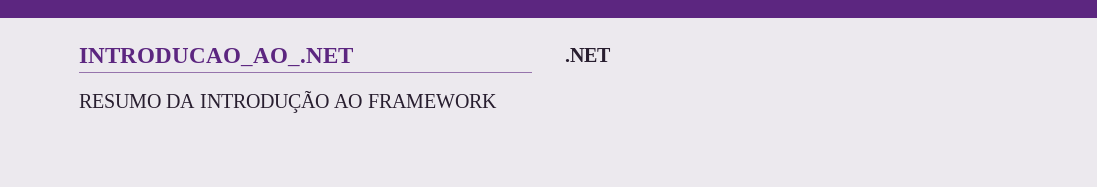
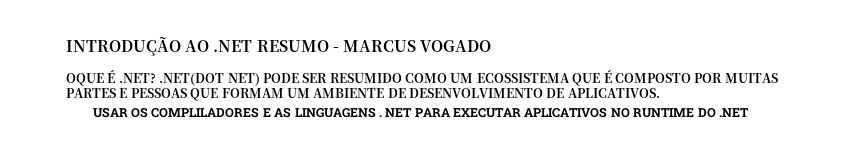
- INTRODUCAO_AO_.NET
- RESUMO DA INTRODUÇÃO AO FRAMEWORK .NET
+ INTRODUÇÃO AO .NET RESUMO - MARCUS VOGADO
+ OQUE É .NET? .NET(DOT NET) PODE SER RESUMIDO COMO UM ECOSSISTEMA QUE É COMPOSTO POR MUITAS PARTES E PESSOAS QUE FORMAM UM AMBIENTE DE DESENVOLVIMENTO DE APLICATIVOS.
+ USAR OS COMPLILADORES E AS LINGUAGENS . NET PARA EXECUTAR APLICATIVOS NO RUNTIME DO .NET

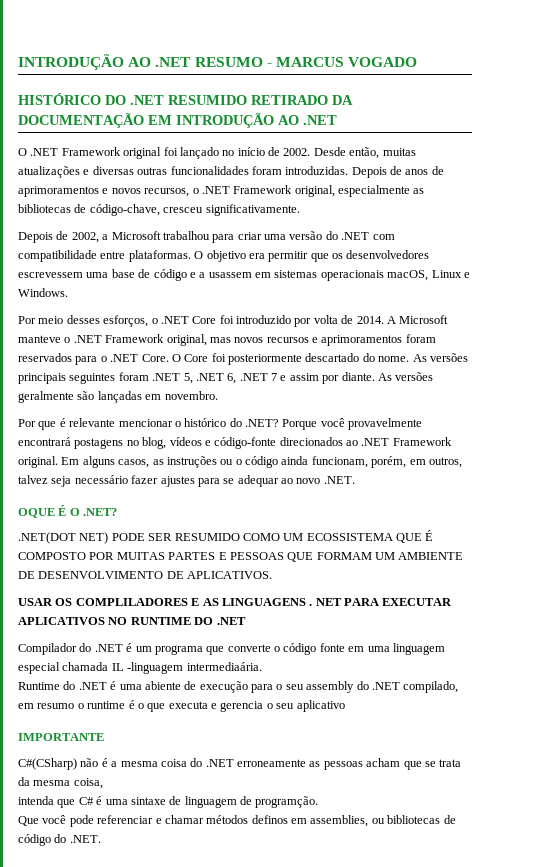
+ HISTÓRICO DO .NET RESUMIDO RETIRADO DA DOCUMENTAÇÃO EM INTRODUÇÃO AO .NET
+ O .NET Framework original foi lançado no início de 2002. Desde então, muitas atualizações e diversas outras funcionalidades foram introduzidas. Depois de anos de aprimoramentos e novos recursos, o .NET Framework original, especialmente as bibliotecas de código-chave, cresceu significativamente.
+ Depois de 2002, a Microsoft trabalhou para criar uma versão do .NET com compatibilidade entre plataformas. O objetivo era permitir que os desenvolvedores escrevessem uma base de código e a usassem em sistemas operacionais macOS, Linux e Windows.
+ Por meio desses esforços, o .NET Core foi introduzido por volta de 2014. A Microsoft manteve o .NET Framework original, mas novos recursos e aprimoramentos foram reservados para o .NET Core. O Core foi posteriormente descartado do nome. As versões principais seguintes foram .NET 5, .NET 6, .NET 7 e assim por diante. As versões geralmente são lançadas em novembro.
+ Por que é relevante mencionar o histórico do .NET? Porque você provavelmente encontrará postagens no blog, vídeos e código-fonte direcionados ao .NET Framework original. Em alguns casos, as instruções ou o código ainda funcionam, porém, em outros, talvez seja necessário fazer ajustes para se adequar ao novo .NET.
- OQUE É .NET? .NET(DOT NET) PODE SER RESUMIDO COMO UM ECOSSISTEMA QUE É COMPOSTO POR MUITAS PARTES E PESSOAS QUE FORMAM UM AMBIENTE DE DESENVOLVIMENTO DE APLICATIVOS.
+ OQUE É O .NET?
+ .NET(DOT NET) PODE SER RESUMIDO COMO UM ECOSSISTEMA QUE É COMPOSTO POR MUITAS PARTES E PESSOAS QUE FORMAM UM AMBIENTE DE DESENVOLVIMENTO DE APLICATIVOS.
+ Compilador do .NET é um programa que converte o código fonte em uma linguagem especial chamada IL -linguagem intermediaária.
+ Runtime do .NET é uma abiente de execução para o seu assembly do .NET compilado, em resumo o runtime é o que executa e gerencia o seu aplicativo
+ IMPORTANTE
+ C#(CSharp) não é a mesma coisa do .NET erroneamente as pessoas acham que se trata da mesma coisa,
+ intenda que C# é uma sintaxe de linguagem de programção.
+ Que você pode referenciar e chamar métodos definos em assemblies, ou bibliotecas de código do .NET.

